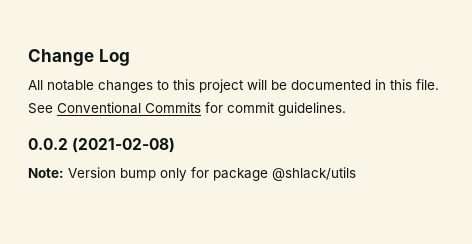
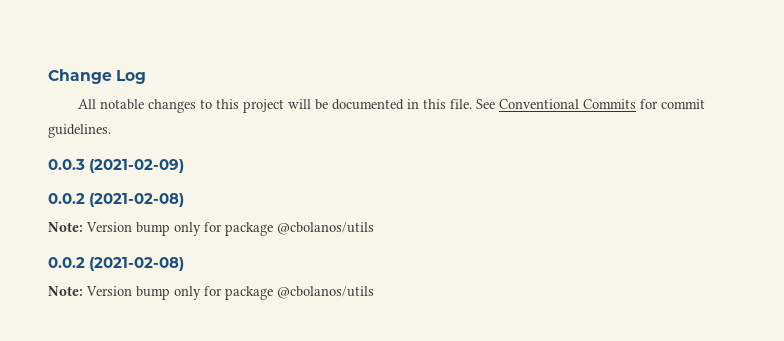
+ 0.0.3 (2021-02-09)
  0.0.2 (2021-02-08)
- Note: Version bump only for package @shlack/utils
+ Note: Version bump only for package @cbolanos/utils
+ 0.0.2 (2021-02-08)
+ Note: Version bump only for package @cbolanos/utils

